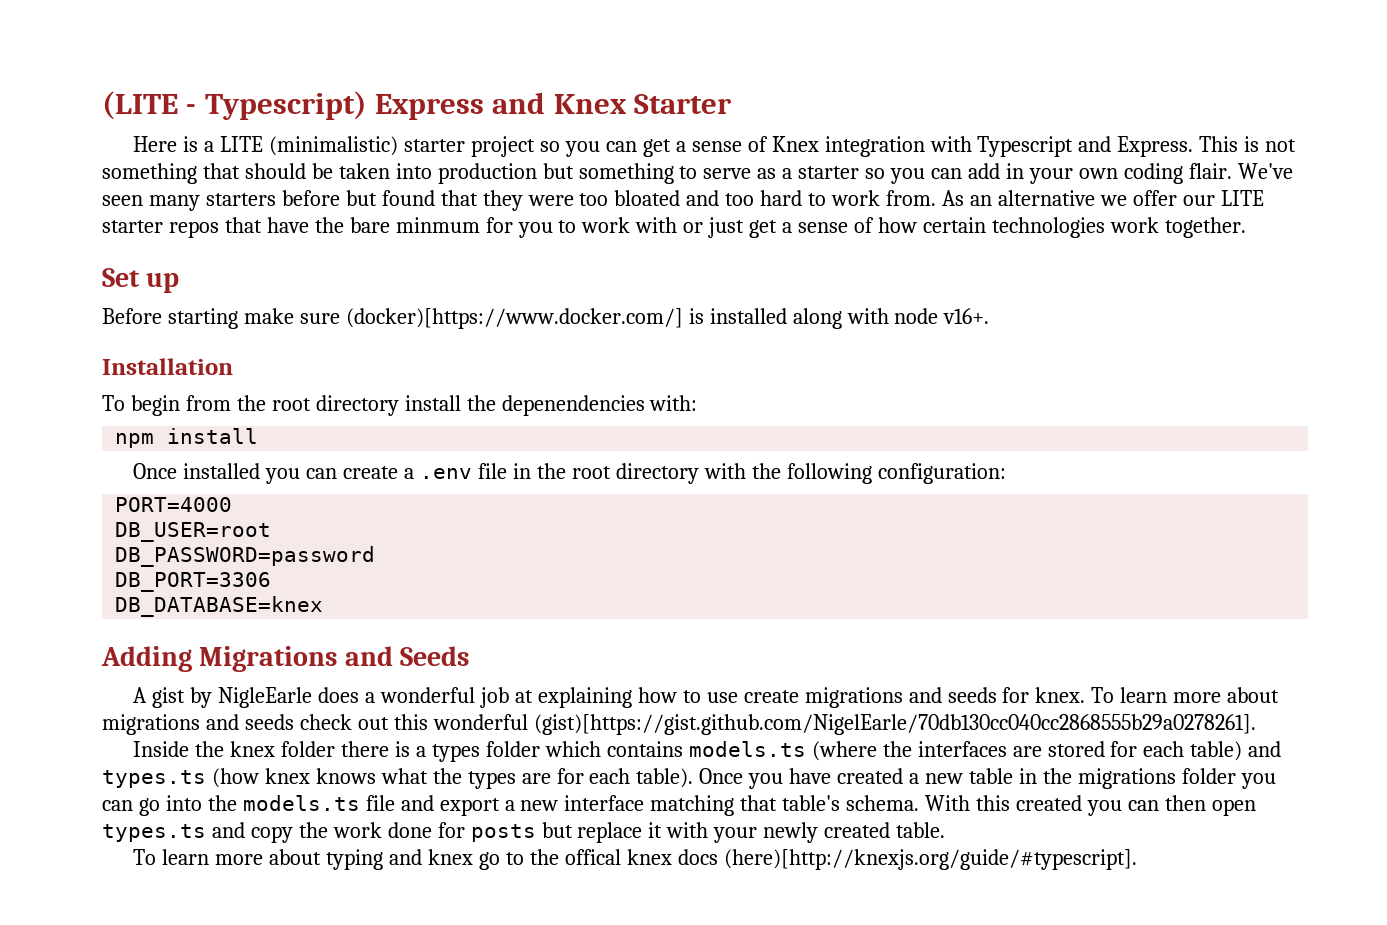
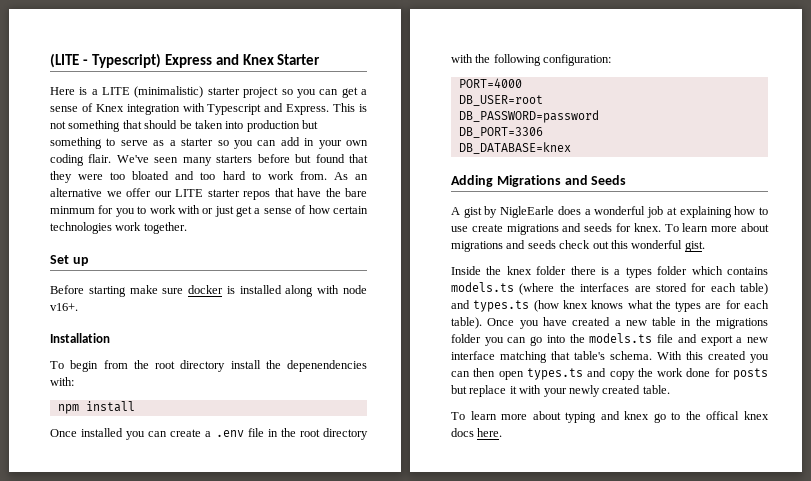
- Before starting make sure (docker)[https://www.docker.com/] is installed along with node v16+.
+ Before starting make sure docker is installed along with node v16+.
- To learn more about migrations and seeds check out this wonderful (gist)[https://gist.github.com/NigelEarle/70db130cc040cc2868555b29a0278261].
+ To learn more about migrations and seeds check out this wonderful gist.
- To learn more about typing and knex go to the offical knex docs (here)[http://knexjs.org/guide/#typescript].
+ To learn more about typing and knex go to the offical knex docs here.

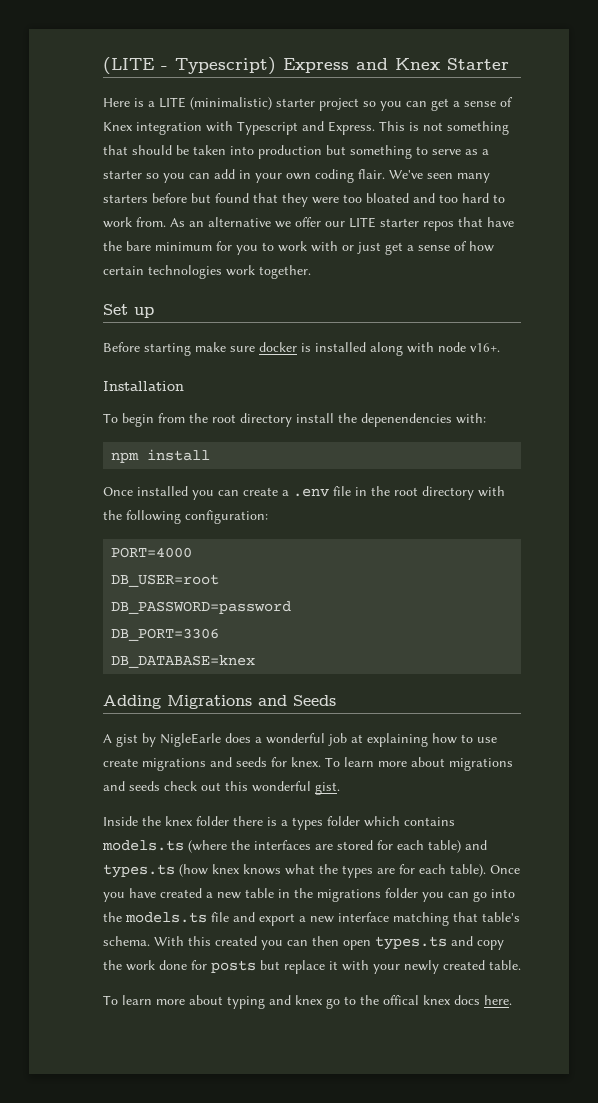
- As an alternative we offer our LITE starter repos that have the bare minmum for you to work with or just get a sense of how certain technologies work together.
+ As an alternative we offer our LITE starter repos that have the bare minimum for you to work with or just get a sense of how certain technologies work together.

